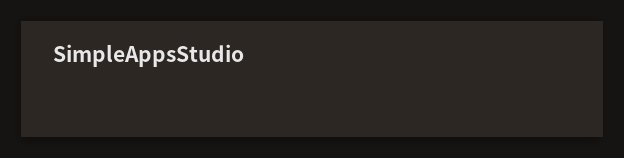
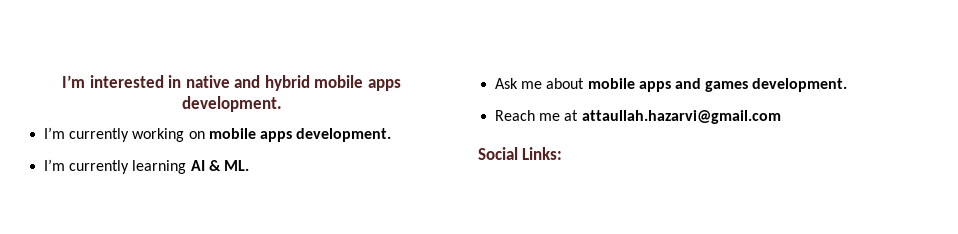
- SimpleAppsStudio
+ I’m interested in native and hybrid mobile apps development.
+ I’m currently working on mobile apps development.
+ I’m currently learning AI & ML.
+ Ask me about mobile apps and games development.
+ Reach me at attaullah.hazarvi@gmail.com
+ Social Links:

